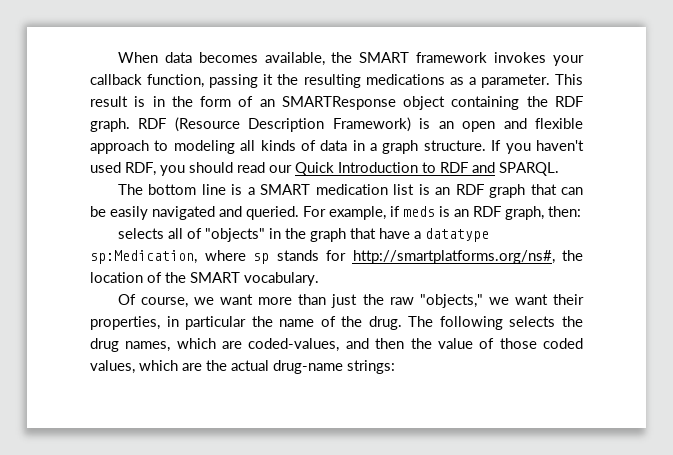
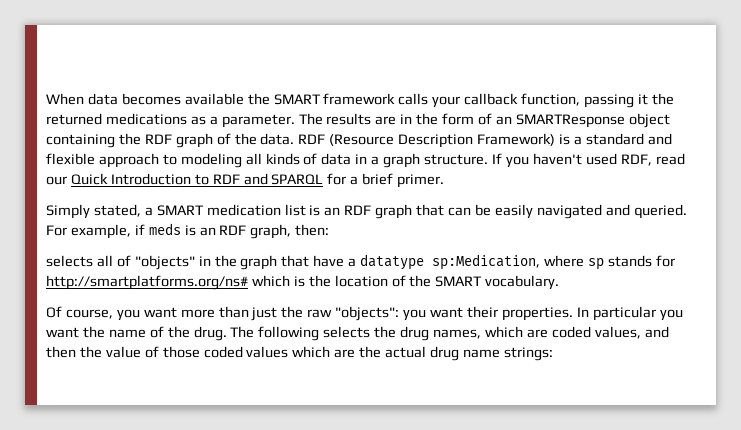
- When data becomes available, the SMART framework invokes your callback function, passing it the resulting medications as a parameter.
+ When data becomes available the SMART framework calls your callback function, passing it the returned medications as a parameter.
- This result is in the form of an SMARTResponse object containing the RDF graph.
+ The results are in the form of an SMARTResponse object containing the RDF graph of the data.
- RDF (Resource Description Framework) is an open and flexible approach to modeling all kinds of data in a graph structure.
+ RDF (Resource Description Framework) is a standard and flexible approach to modeling all kinds of data in a graph structure.
- If you haven't used RDF, you should read our Quick Introduction to RDF and SPARQL.
- The bottom line is a SMART medication list is an RDF graph that can be easily navigated and queried.
+ If you haven't used RDF, read our Quick Introduction to RDF and SPARQL for a brief primer.
+ Simply stated, a SMART medication list is an RDF graph that can be easily navigated and queried.
- selects all of "objects" in the graph that have a datatype sp:Medication, where sp stands for http://smartplatforms.org/ns#, the location of the SMART vocabulary.
+ selects all of "objects" in the graph that have a datatype sp:Medication, where sp stands for http://smartplatforms.org/ns# which is the location of the SMART vocabulary.
- Of course, we want more than just the raw "objects," we want their properties, in particular the name of the drug.
+ Of course, you want more than just the raw "objects": you want their properties. In particular you want the name of the drug.
- The following selects the drug names, which are coded-values, and then the value of those coded values, which are the actual drug-name strings:
+ The following selects the drug names, which are coded values, and then the value of those coded values which are the actual drug name strings:

